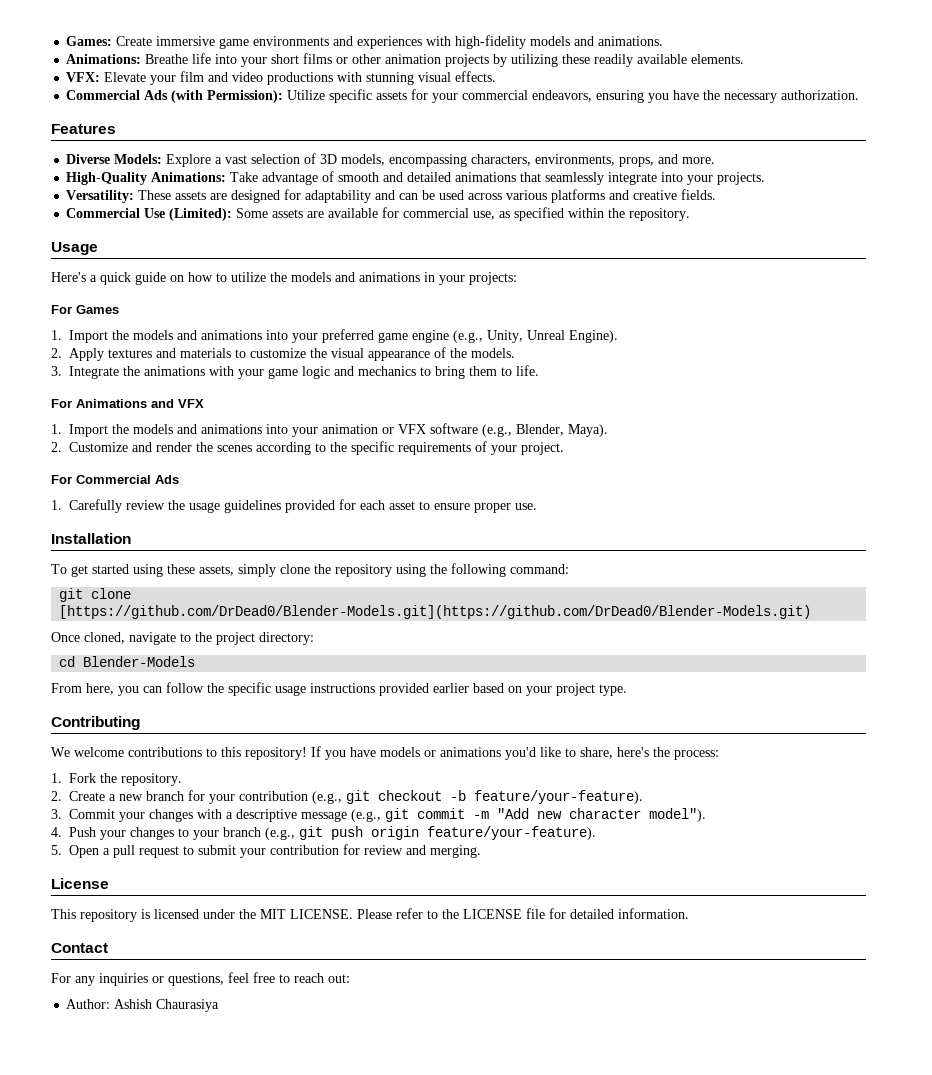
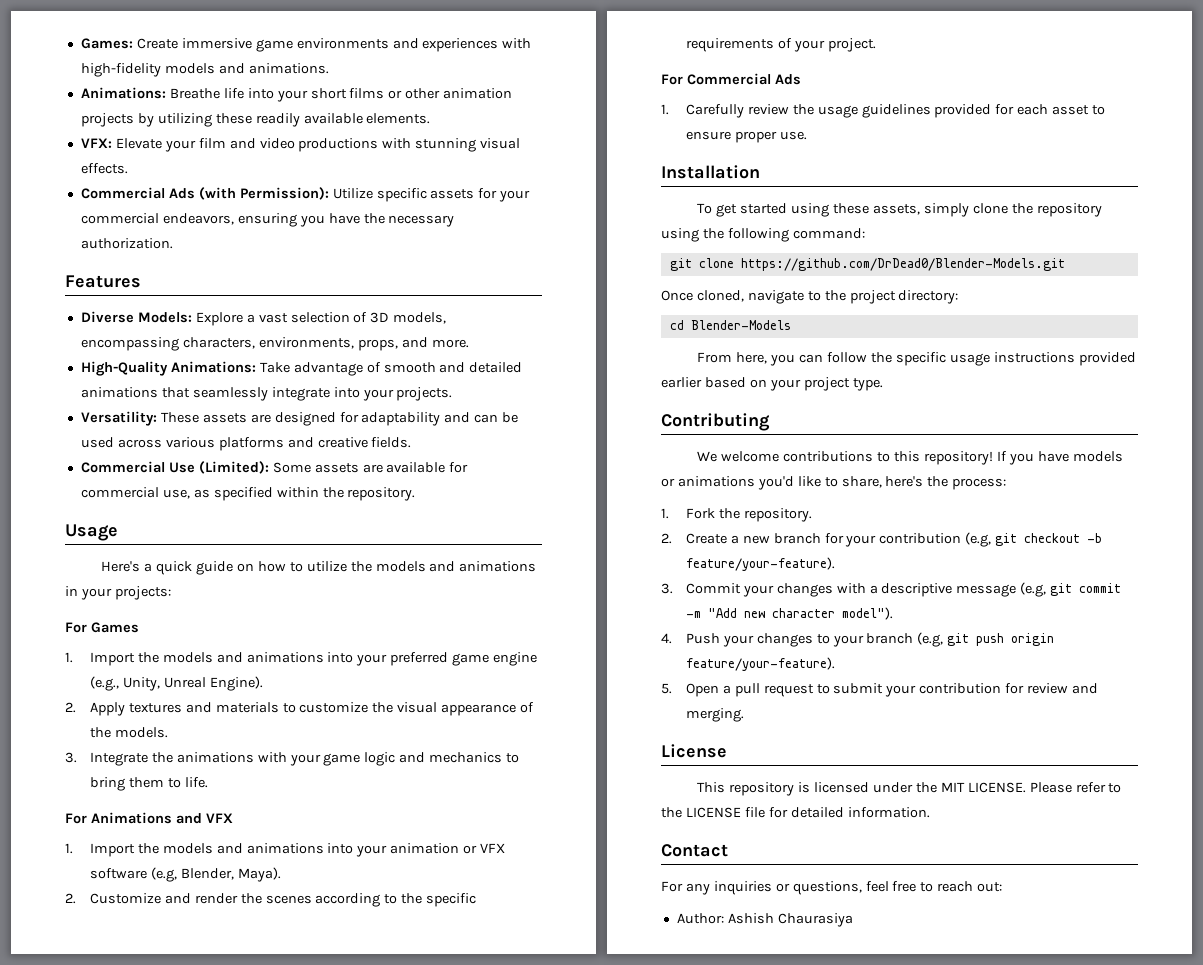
- 1. Import the models and animations into your animation or VFX software (e.g., Blender, Maya).
+ 1. Import the models and animations into your animation or VFX software (e.g, Blender, Maya).
- git clone [https://github.com/DrDead0/Blender-Models.git](https://github.com/DrDead0/Blender-Models.git)
+ git clone https://github.com/DrDead0/Blender-Models.git
- 2. Create a new branch for your contribution (e.g., git checkout -b feature/your-feature).
+ 2. Create a new branch for your contribution (e.g, git checkout -b feature/your-feature).
- 3. Commit your changes with a descriptive message (e.g., git commit -m "Add new character model").
+ 3. Commit your changes with a descriptive message (e.g, git commit -m "Add new character model").
- 4. Push your changes to your branch (e.g., git push origin feature/your-feature).
+ 4. Push your changes to your branch (e.g, git push origin feature/your-feature).

